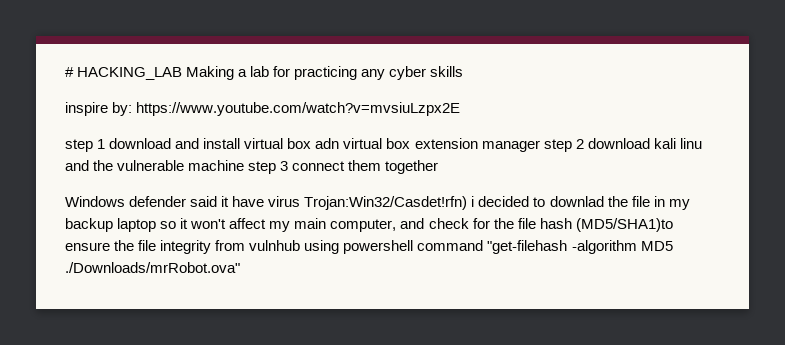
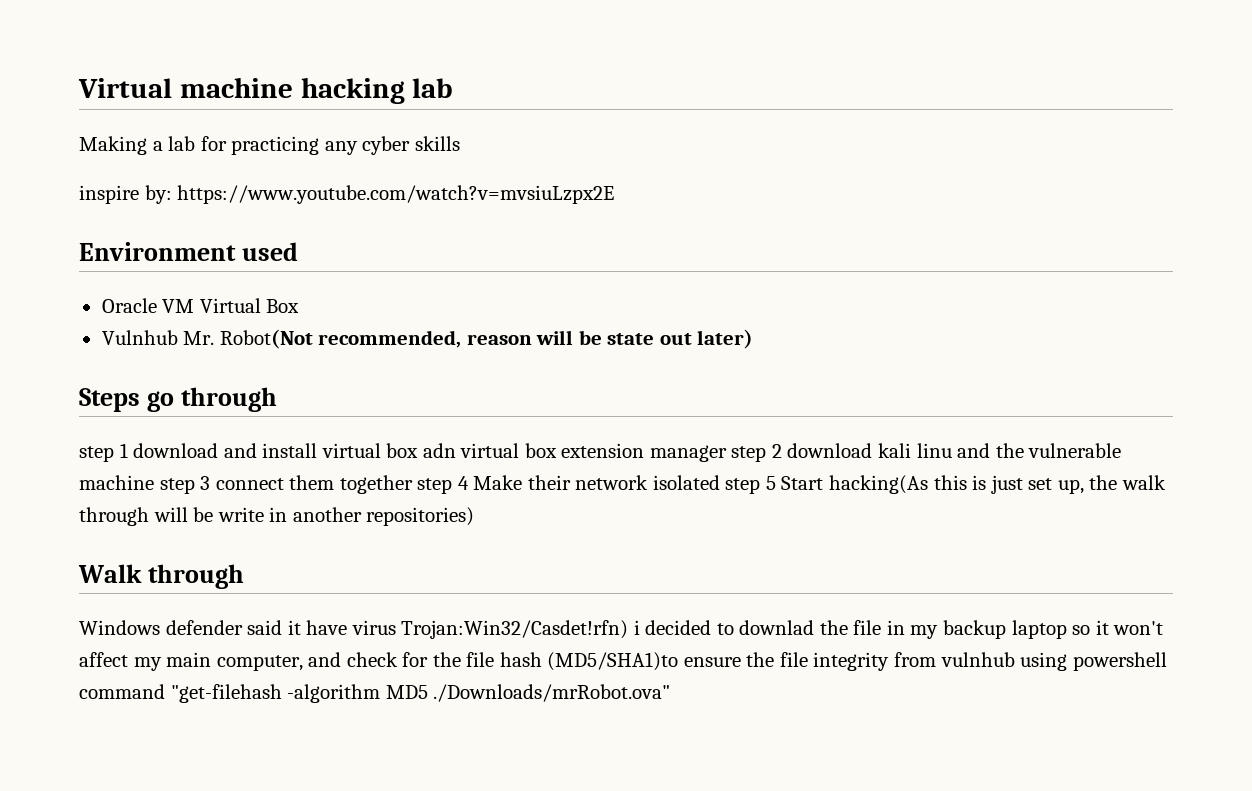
- # HACKING_LAB Making a lab for practicing any cyber skills
+ Virtual machine hacking lab
+ Making a lab for practicing any cyber skills
+ Environment used
+ Oracle VM Virtual Box
+ Vulnhub Mr. Robot(Not recommended, reason will be state out later)
+ Steps go through
- step 1 download and install virtual box adn virtual box extension manager step 2 download kali linu and the vulnerable machine step 3 connect them together
+ step 1 download and install virtual box adn virtual box extension manager step 2 download kali linu and the vulnerable machine step 3 connect them together step 4 Make their network isolated step 5 Start hacking(As this is just set up, the walk through will be write in another repositories)
+ Walk through

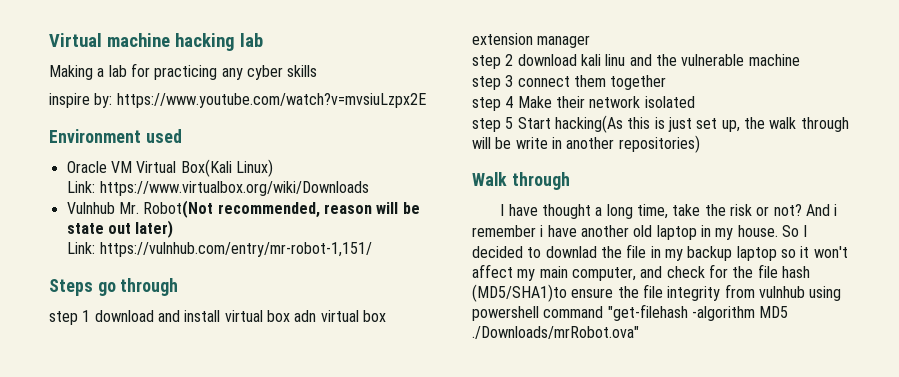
- Oracle VM Virtual Box
+ Oracle VM Virtual Box(Kali Linux)
+ Link: https://www.virtualbox.org/wiki/Downloads
+ Link: https://vulnhub.com/entry/mr-robot-1,151/
- step 1 download and install virtual box adn virtual box extension manager step 2 download kali linu and the vulnerable machine step 3 connect them together step 4 Make their network isolated step 5 Start hacking(As this is just set up, the walk through will be write in another repositories)
+ step 1 download and install virtual box adn virtual box extension manager
+ step 2 download kali linu and the vulnerable machine
+ step 3 connect them together
+ step 4 Make their network isolated
+ step 5 Start hacking(As this is just set up, the walk through will be write in another repositories)
- Windows defender said it have virus Trojan:Win32/Casdet!rfn) i decided to downlad the file in my backup laptop so it won't affect my main computer, and check for the file hash (MD5/SHA1)to ensure the file integrity from vulnhub using powershell command "get-filehash -algorithm MD5 ./Downloads/mrRobot.ova"
+ I have thought a long time, take the risk or not? And i remember i have another old laptop in my house. So I decided to downlad the file in my backup laptop so it won't affect my main computer, and check for the file hash (MD5/SHA1)to ensure the file integrity from vulnhub using powershell command "get-filehash -algorithm MD5 ./Downloads/mrRobot.ova"

